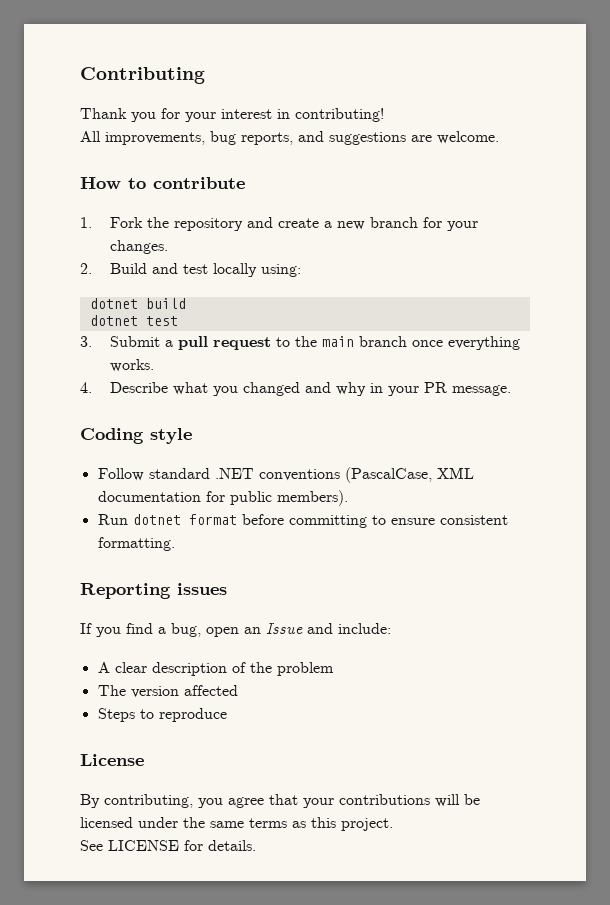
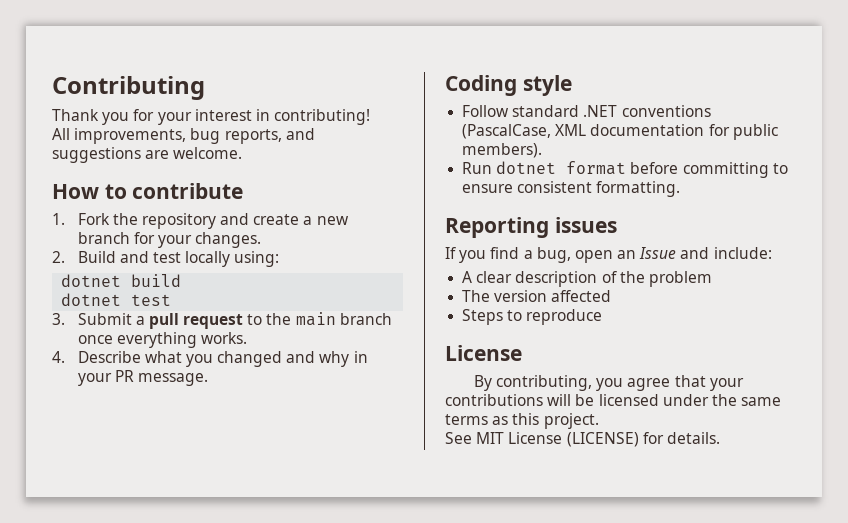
- See LICENSE for details.
+ See MIT License (LICENSE) for details.

